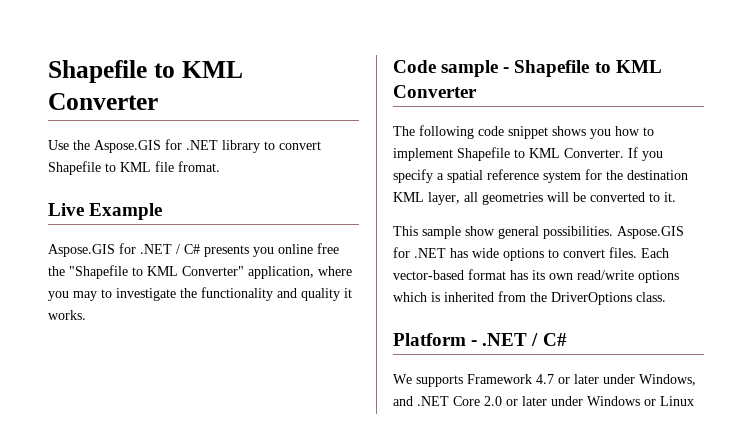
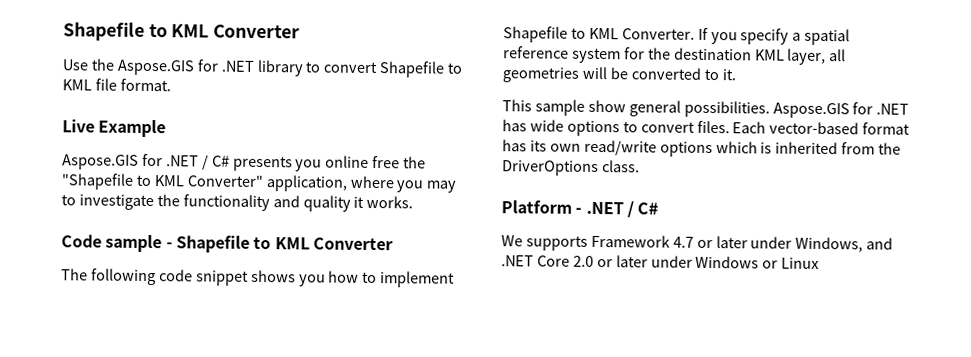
- Use the Aspose.GIS for .NET library to convert Shapefile to KML file fromat.
+ Use the Aspose.GIS for .NET library to convert Shapefile to KML file format.

